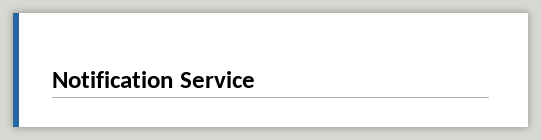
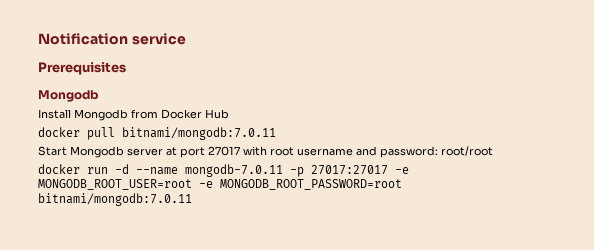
- Notification Service
+ Notification service
+ Prerequisites
+ Mongodb
+ Install Mongodb from Docker Hub
+ docker pull bitnami/mongodb:7.0.11
+ Start Mongodb server at port 27017 with root username and password: root/root
+ docker run -d --name mongodb-7.0.11 -p 27017:27017 -e MONGODB_ROOT_USER=root -e MONGODB_ROOT_PASSWORD=root bitnami/mongodb:7.0.11

